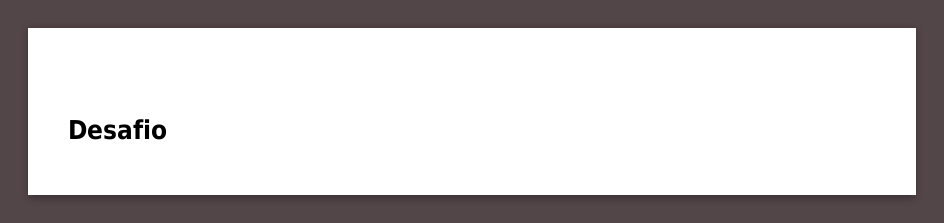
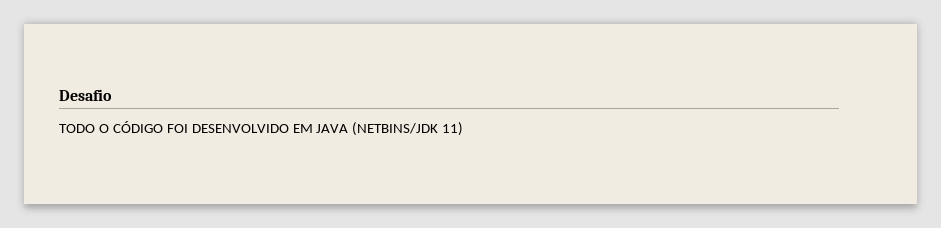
+ TODO O CÓDIGO FOI DESENVOLVIDO EM JAVA (NETBINS/JDK 11)

